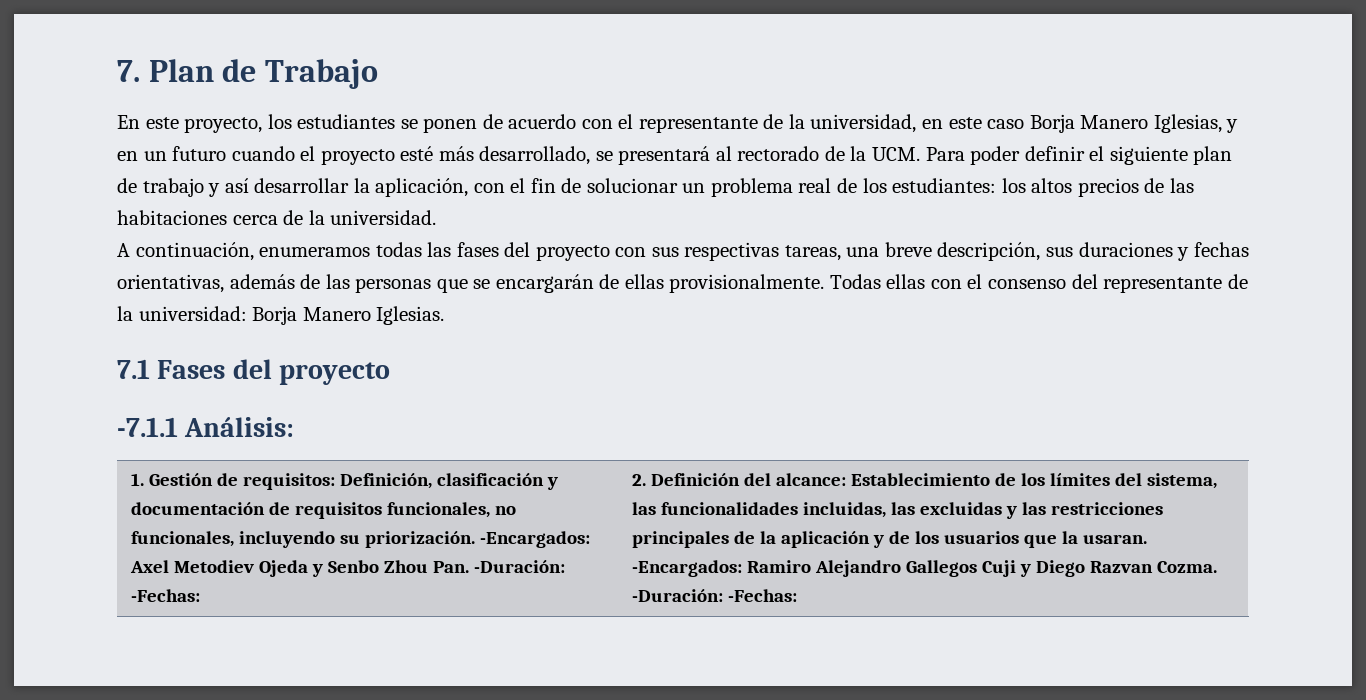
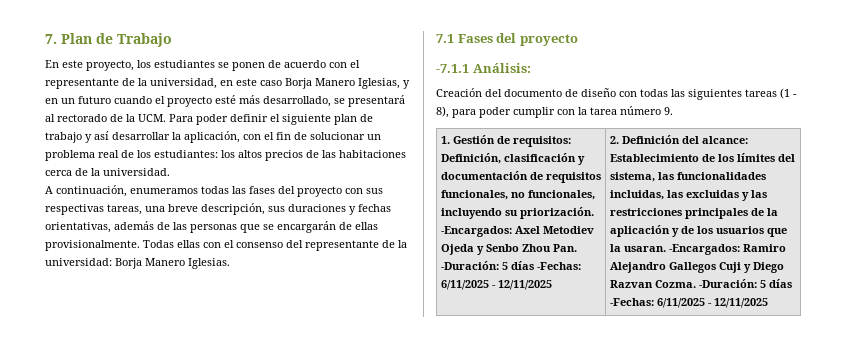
+ Creación del documento de diseño con todas las siguientes tareas (1 - 8), para poder cumplir con la tarea número 9.
- -Encargados: Axel Metodiev Ojeda y Senbo Zhou Pan. -Duración: -Fechas:
+ -Encargados: Axel Metodiev Ojeda y Senbo Zhou Pan. -Duración: 5 días -Fechas: 6/11/2025 - 12/11/2025
- -Encargados: Ramiro Alejandro Gallegos Cuji y Diego Razvan Cozma. -Duración: -Fechas:
+ -Encargados: Ramiro Alejandro Gallegos Cuji y Diego Razvan Cozma. -Duración: 5 días -Fechas: 6/11/2025 - 12/11/2025

